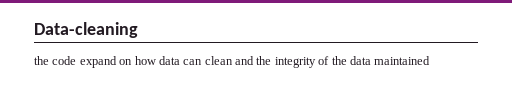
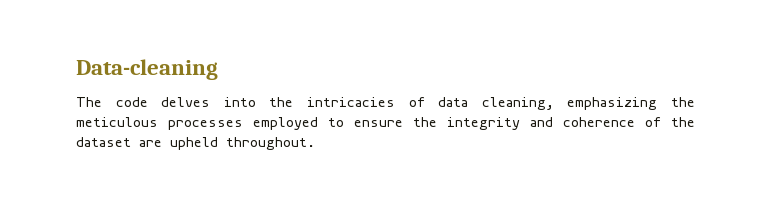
- the code expand on how data can clean and the integrity of the data maintained
+ The code delves into the intricacies of data cleaning, emphasizing the meticulous processes employed to ensure the integrity and coherence of the dataset are upheld throughout.

